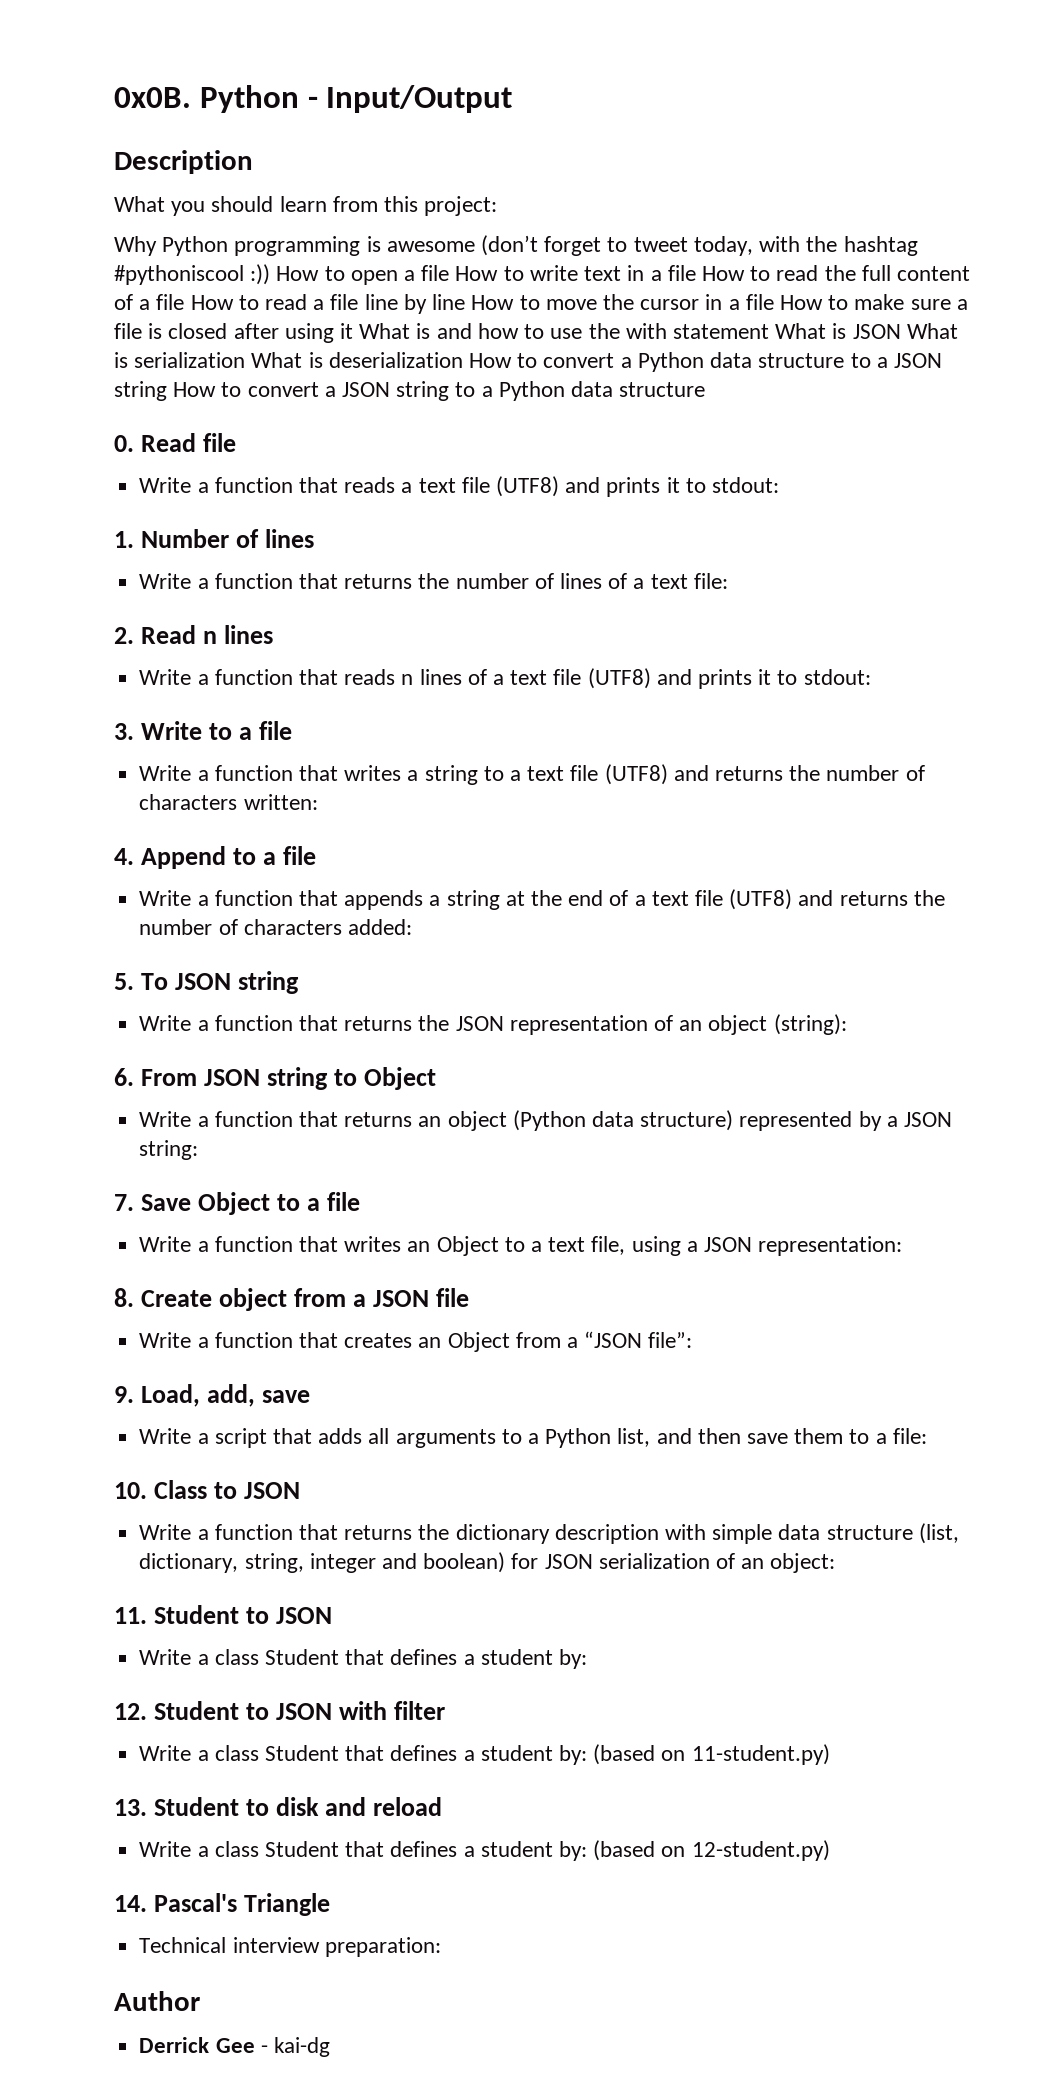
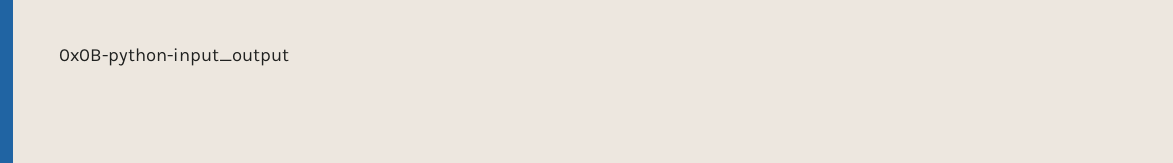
- 0x0B. Python - Input/Output
- Description
- What you should learn from this project:
- Why Python programming is awesome (don’t forget to tweet today, with the hashtag #pythoniscool :)) How to open a file How to write text in a file How to read the full content of a file How to read a file line by line How to move the cursor in a file How to make sure a file is closed after using it What is and how to use the with statement What is JSON What is serialization What is deserialization How to convert a Python data structure to a JSON string How to convert a JSON string to a Python data structure
- 0. Read file
- Write a function that reads a text file (UTF8) and prints it to stdout:
- 1. Number of lines
- Write a function that returns the number of lines of a text file:
- 2. Read n lines
- Write a function that reads n lines of a text file (UTF8) and prints it to stdout:
- 3. Write to a file
- Write a function that writes a string to a text file (UTF8) and returns the number of characters written:
- 4. Append to a file
- Write a function that appends a string at the end of a text file (UTF8) and returns the number of characters added:
- 5. To JSON string
- Write a function that returns the JSON representation of an object (string):
- 6. From JSON string to Object
- Write a function that returns an object (Python data structure) represented by a JSON string:
- 7. Save Object to a file
- Write a function that writes an Object to a text file, using a JSON representation:
- 8. Create object from a JSON file
- Write a function that creates an Object from a “JSON file”:
- 9. Load, add, save
- Write a script that adds all arguments to a Python list, and then save them to a file:
- 10. Class to JSON
- Write a function that returns the dictionary description with simple data structure (list, dictionary, string, integer and boolean) for JSON serialization of an object:
- 11. Student to JSON
- Write a class Student that defines a student by:
- 12. Student to JSON with filter
- Write a class Student that defines a student by: (based on 11-student.py)
- 13. Student to disk and reload
- Write a class Student that defines a student by: (based on 12-student.py)
- 14. Pascal's Triangle
- Technical interview preparation:
- Author
- Derrick Gee - kai-dg
+ 0x0B-python-input_output

